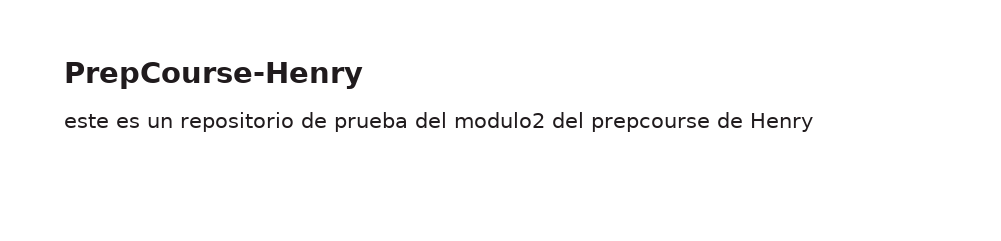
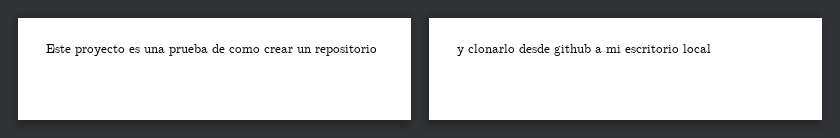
- PrepCourse-Henry
- este es un repositorio de prueba del modulo2 del prepcourse de Henry
+ Este proyecto es una prueba de como crear un repositorio y clonarlo desde github a mi escritorio local

